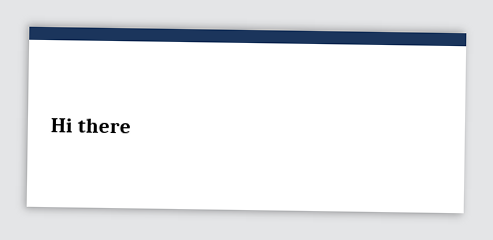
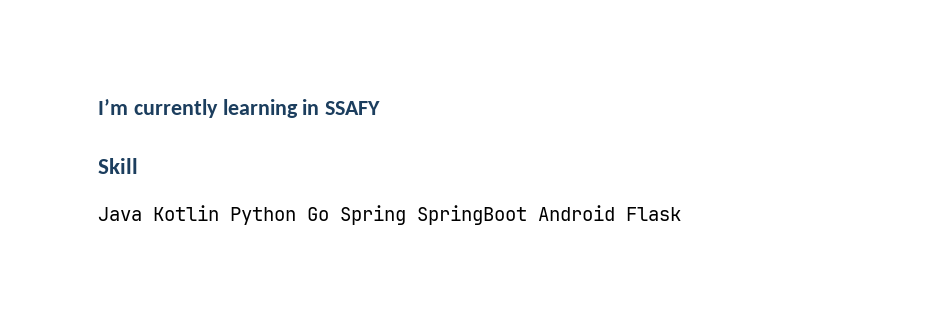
- Hi there
+ I’m currently learning in SSAFY
+ Skill
+ Java Kotlin Python Go Spring SpringBoot Android Flask

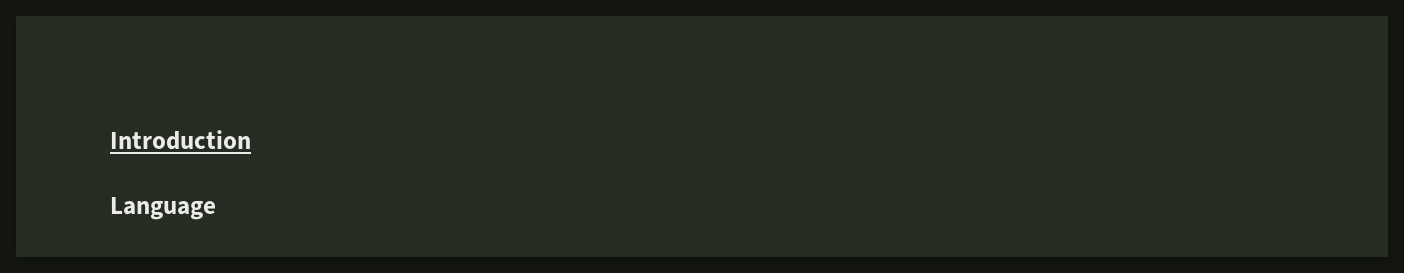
- I’m currently learning in SSAFY
- Skill
- Java Kotlin Python Go Spring SpringBoot Android Flask
+ Introduction
+ Language

